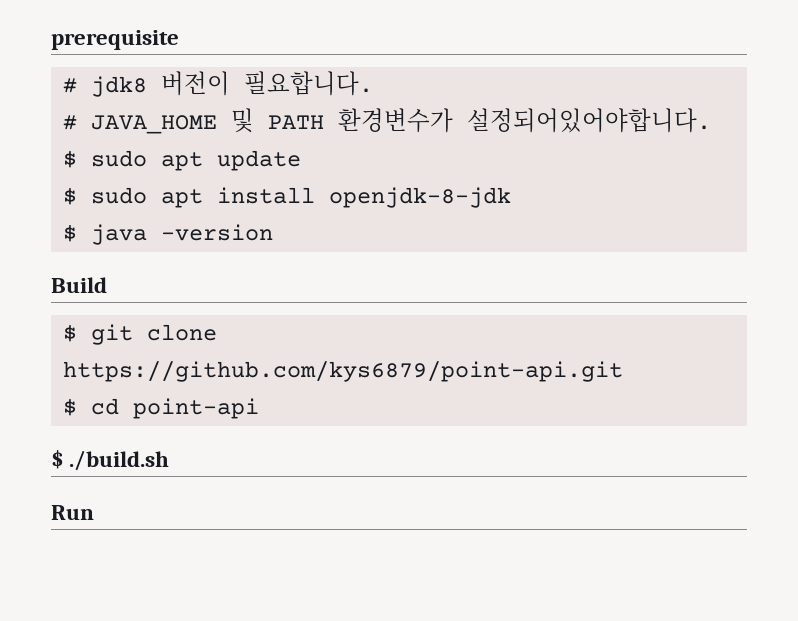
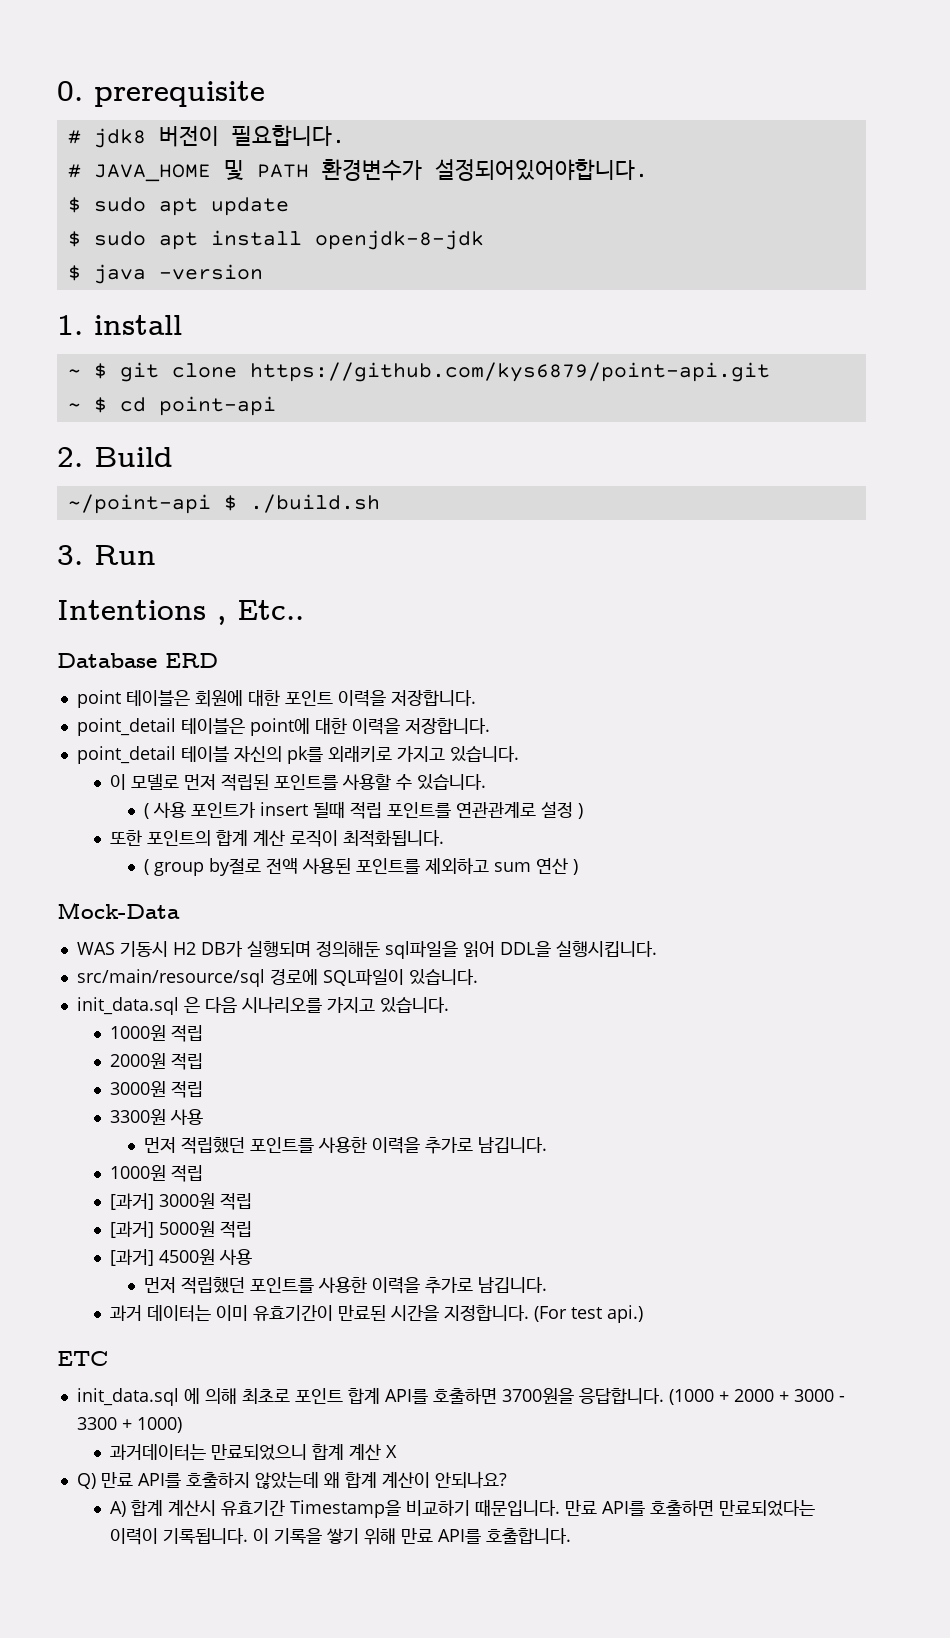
- prerequisite
+ 0. prerequisite
- Build
- $ git clone https://github.com/kys6879/point-api.git
+ 1. install
+ ~ $ git clone https://github.com/kys6879/point-api.git
- $ cd point-api
+ ~ $ cd point-api
- $ ./build.sh
+ 2. Build
+ ~/point-api $ ./build.sh
- Run
+ 3. Run
+ Intentions , Etc..
+ Database ERD
+ point 테이블은 회원에 대한 포인트 이력을 저장합니다.
+ point_detail 테이블은 point에 대한 이력을 저장합니다.
+ point_detail 테이블 자신의 pk를 외래키로 가지고 있습니다.
+ 이 모델로 먼저 적립된 포인트를 사용할 수 있습니다.
+ ( 사용 포인트가 insert 될때 적립 포인트를 연관관계로 설정 )
+ 또한 포인트의 합계 계산 로직이 최적화됩니다.
+ ( group by절로 전액 사용된 포인트를 제외하고 sum 연산 )
+ Mock-Data
+ WAS 기동시 H2 DB가 실행되며 정의해둔 sql파일을 읽어 DDL을 실행시킵니다.
+ src/main/resource/sql 경로에 SQL파일이 있습니다.
+ init_data.sql 은 다음 시나리오를 가지고 있습니다.
+ 1000원 적립
+ 2000원 적립
+ 3000원 적립
+ 3300원 사용
+ 먼저 적립했던 포인트를 사용한 이력을 추가로 남깁니다.
+ 1000원 적립
+ [과거] 3000원 적립
+ [과거] 5000원 적립
+ [과거] 4500원 사용
+ 먼저 적립했던 포인트를 사용한 이력을 추가로 남깁니다.
+ 과거 데이터는 이미 유효기간이 만료된 시간을 지정합니다. (For test api.)
+ ETC
+ init_data.sql 에 의해 최초로 포인트 합계 API를 호출하면 3700원을 응답합니다. (1000 + 2000 + 3000 - 3300 + 1000)
+ 과거데이터는 만료되었으니 합계 계산 X
+ Q) 만료 API를 호출하지 않았는데 왜 합계 계산이 안되나요?
+ A) 합계 계산시 유효기간 Timestamp을 비교하기 때문입니다. 만료 API를 호출하면 만료되었다는 이력이 기록됩니다. 이 기록을 쌓기 위해 만료 API를 호출합니다.

